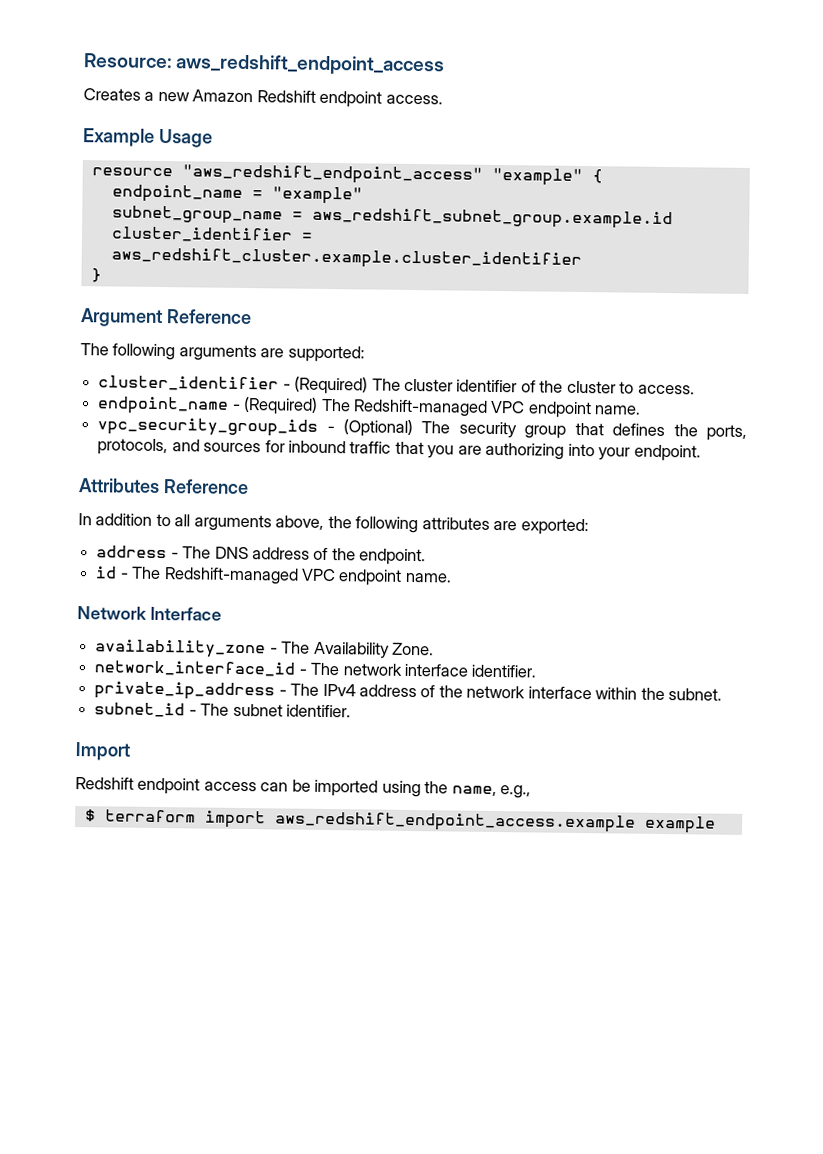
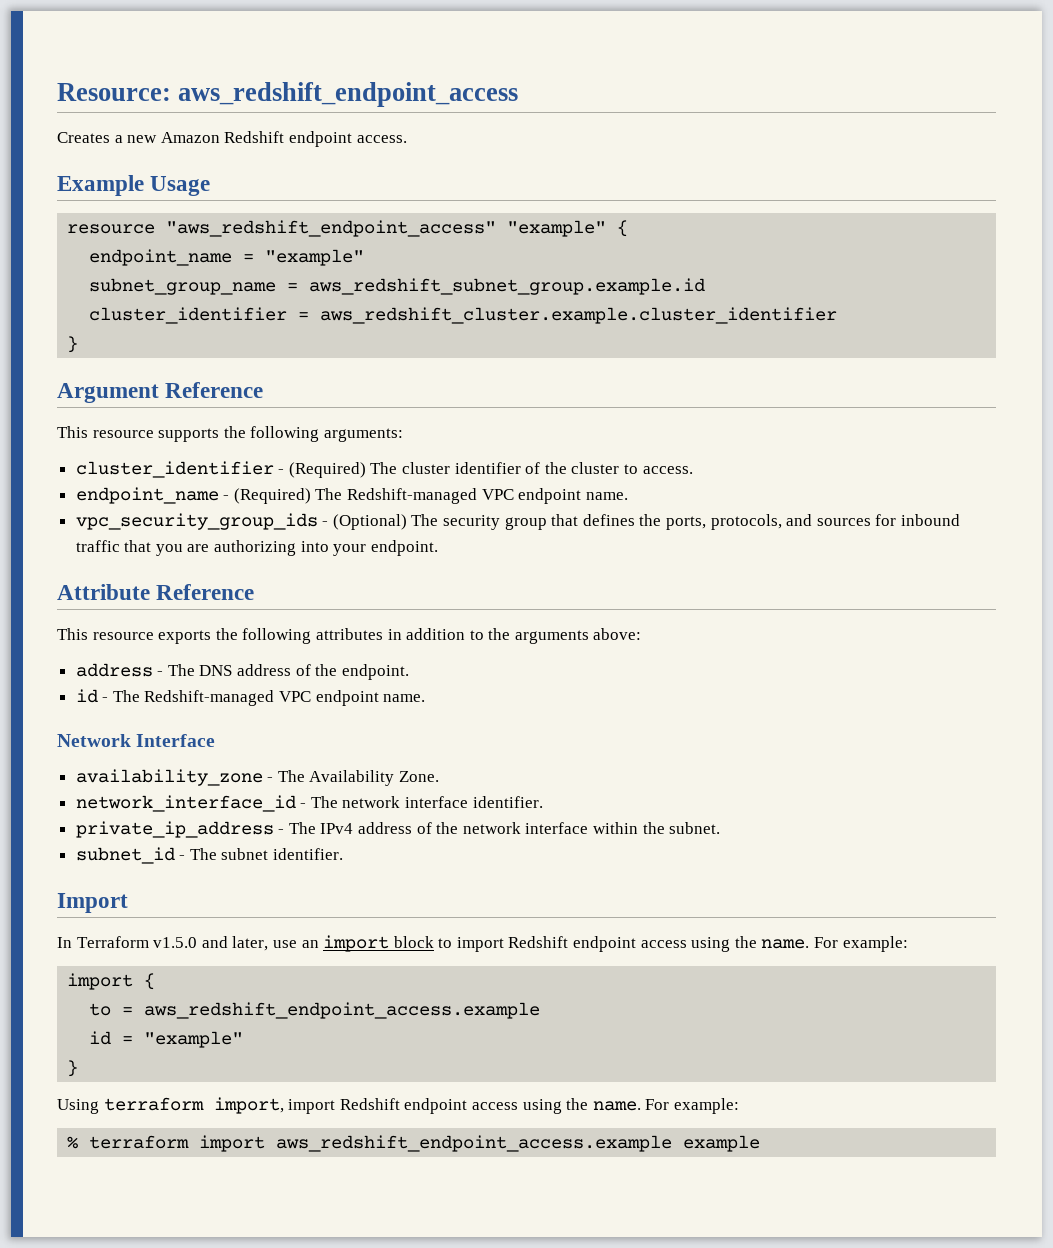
- The following arguments are supported:
+ This resource supports the following arguments:
- Attributes Reference
- In addition to all arguments above, the following attributes are exported:
+ Attribute Reference
+ This resource exports the following attributes in addition to the arguments above:
- Redshift endpoint access can be imported using the name, e.g.,
- $ terraform import aws_redshift_endpoint_access.example example
+ In Terraform v1.5.0 and later, use an import block to import Redshift endpoint access using the name. For example:
+ import {
+ to = aws_redshift_endpoint_access.example
+ id = "example"
+ }
+ Using terraform import, import Redshift endpoint access using the name. For example:
+ % terraform import aws_redshift_endpoint_access.example example

